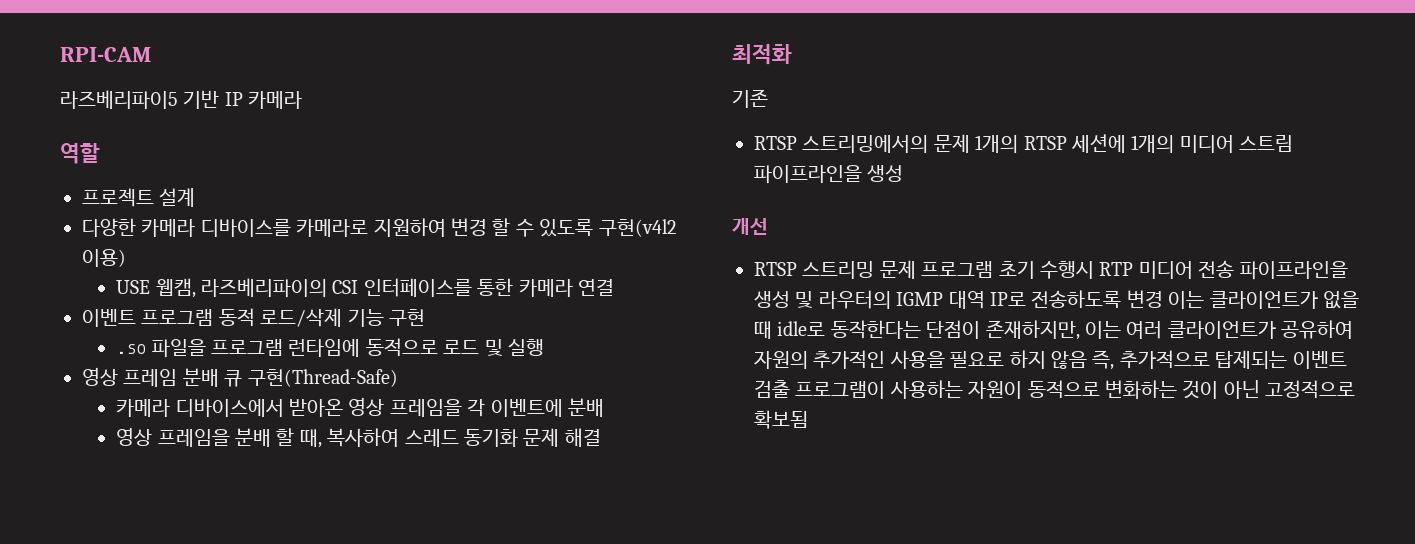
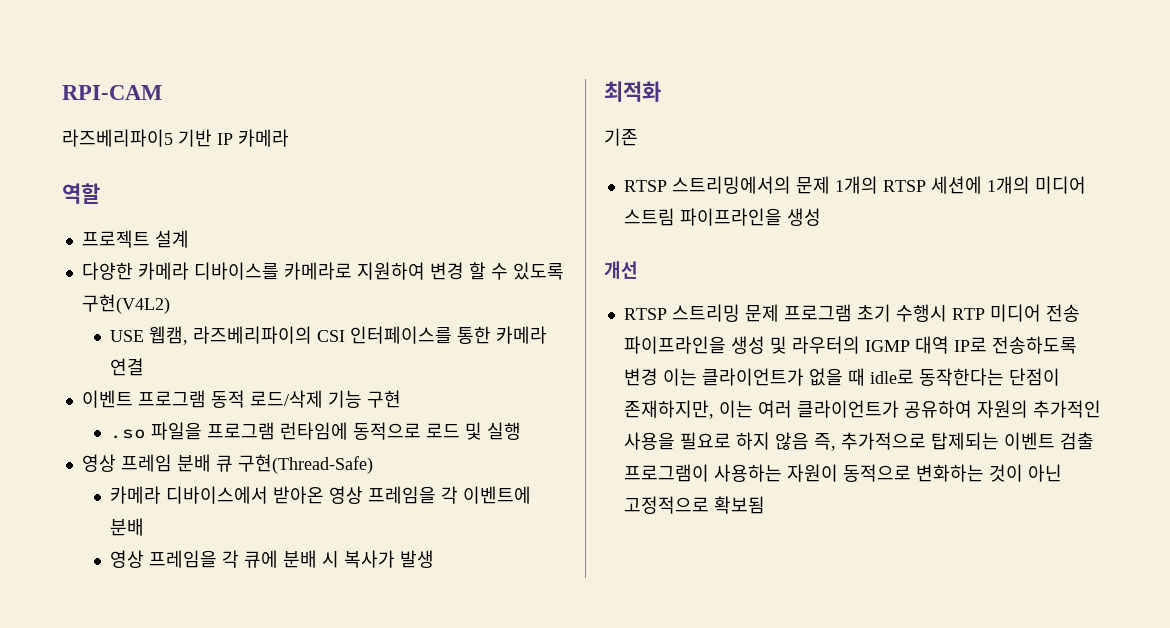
- 다양한 카메라 디바이스를 카메라로 지원하여 변경 할 수 있도록 구현(v4l2 이용)
+ 다양한 카메라 디바이스를 카메라로 지원하여 변경 할 수 있도록 구현(V4L2)
- 영상 프레임을 분배 할 때, 복사하여 스레드 동기화 문제 해결
+ 영상 프레임을 각 큐에 분배 시 복사가 발생

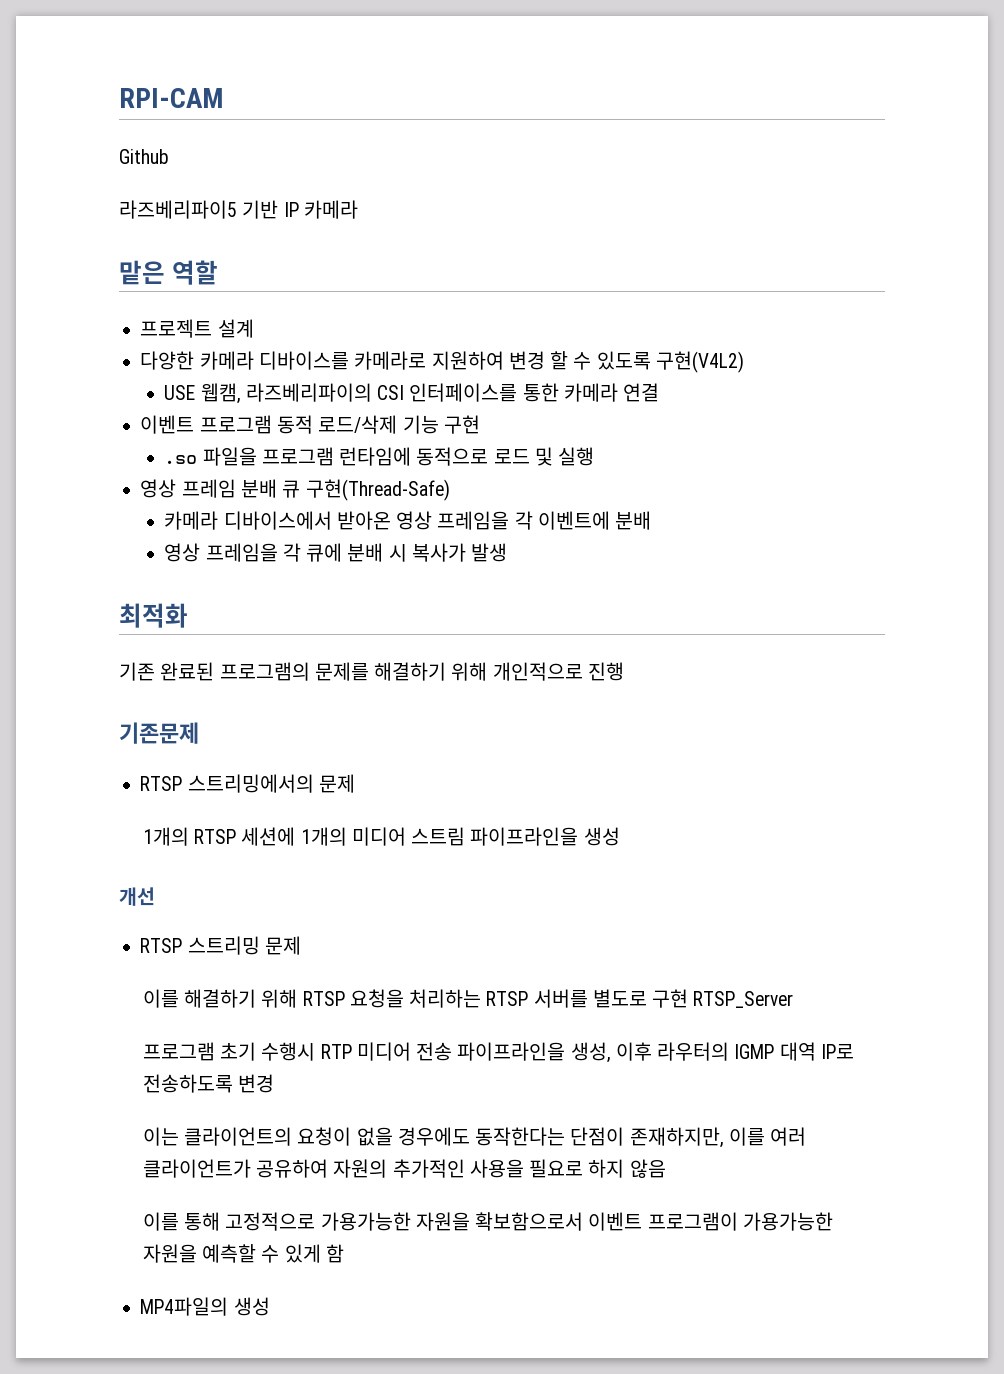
+ Github
- 역할
+ 맡은 역할
- 기존
+ 기존 완료된 프로그램의 문제를 해결하기 위해 개인적으로 진행
+ 기존문제
- RTSP 스트리밍에서의 문제 1개의 RTSP 세션에 1개의 미디어 스트림 파이프라인을 생성
+ RTSP 스트리밍에서의 문제
+ 1개의 RTSP 세션에 1개의 미디어 스트림 파이프라인을 생성
- RTSP 스트리밍 문제 프로그램 초기 수행시 RTP 미디어 전송 파이프라인을 생성 및 라우터의 IGMP 대역 IP로 전송하도록 변경 이는 클라이언트가 없을 때 idle로 동작한다는 단점이 존재하지만, 이는 여러 클라이언트가 공유하여 자원의 추가적인 사용을 필요로 하지 않음 즉, 추가적으로 탑제되는 이벤트 검출 프로그램이 사용하는 자원이 동적으로 변화하는 것이 아닌 고정적으로 확보됨
+ RTSP 스트리밍 문제
+ 이를 해결하기 위해 RTSP 요청을 처리하는 RTSP 서버를 별도로 구현 RTSP_Server
+ 프로그램 초기 수행시 RTP 미디어 전송 파이프라인을 생성, 이후 라우터의 IGMP 대역 IP로 전송하도록 변경
+ 이는 클라이언트의 요청이 없을 경우에도 동작한다는 단점이 존재하지만, 이를 여러 클라이언트가 공유하여 자원의 추가적인 사용을 필요로 하지 않음
+ 이를 통해 고정적으로 가용가능한 자원을 확보함으로서 이벤트 프로그램이 가용가능한 자원을 예측할 수 있게 함
+ MP4파일의 생성

